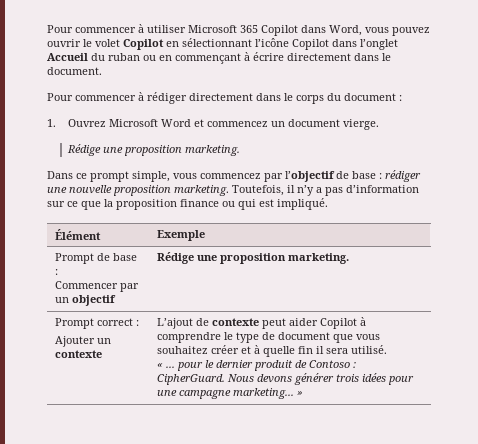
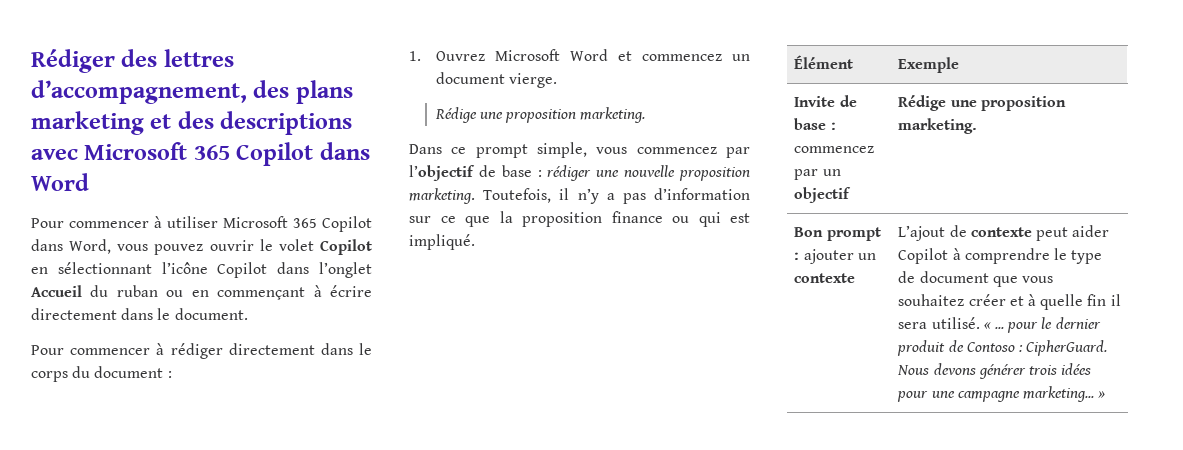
+ Rédiger des lettres d’accompagnement, des plans marketing et des descriptions avec Microsoft 365 Copilot dans Word
- Prompt de base :
- Commencer par un objectif | Rédige une proposition marketing.
+ Invite de base : commencez par un objectif | Rédige une proposition marketing.
- Prompt correct :
- Ajouter un contexte
+ Bon prompt : ajouter un contexte
- L’ajout de contexte peut aider Copilot à comprendre le type de document que vous souhaitez créer et à quelle fin il sera utilisé.
- « ... pour le dernier produit de Contoso : CipherGuard.
+ L’ajout de contexte peut aider Copilot à comprendre le type de document que vous souhaitez créer et à quelle fin il sera utilisé. « ... pour le dernier produit de Contoso : CipherGuard.

